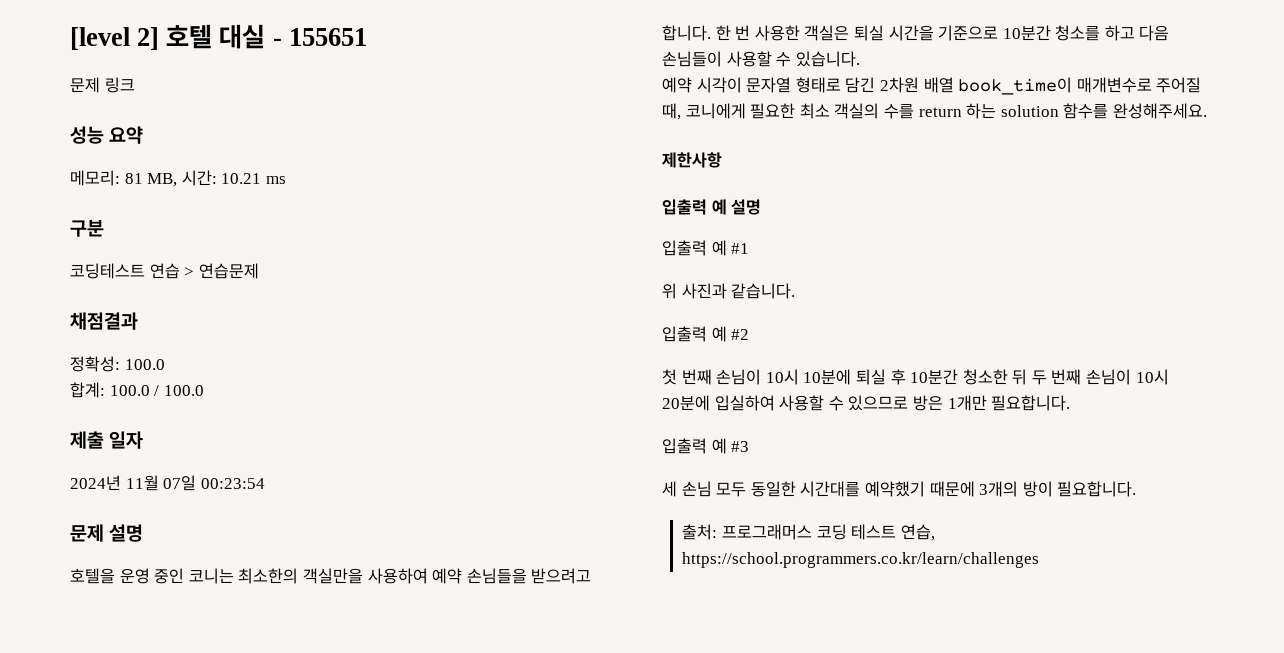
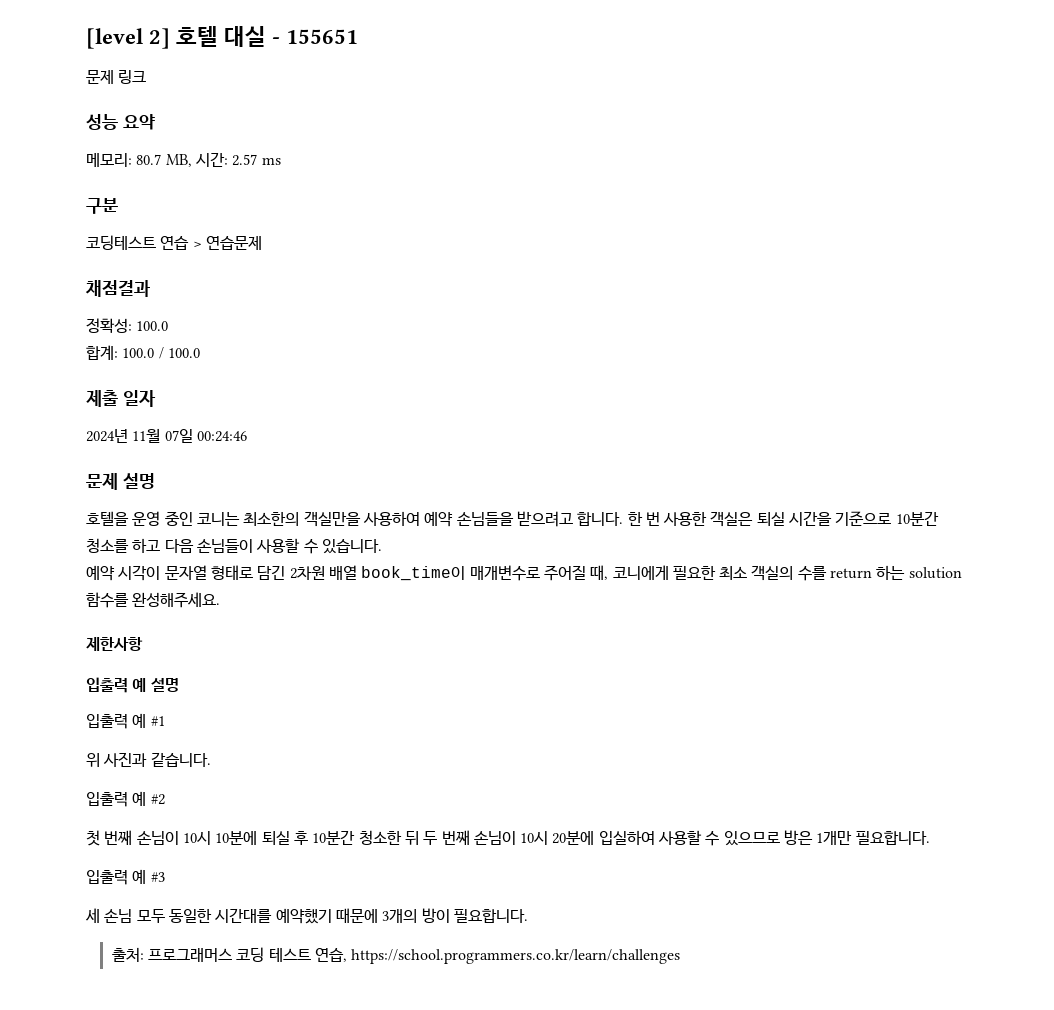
- 메모리: 81 MB, 시간: 10.21 ms
+ 메모리: 80.7 MB, 시간: 2.57 ms
- 2024년 11월 07일 00:23:54
+ 2024년 11월 07일 00:24:46

